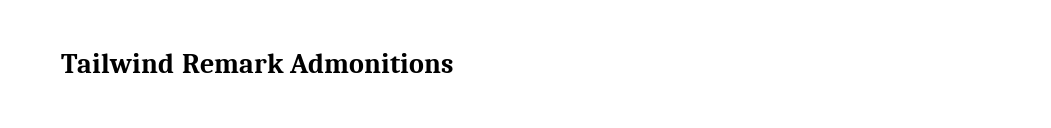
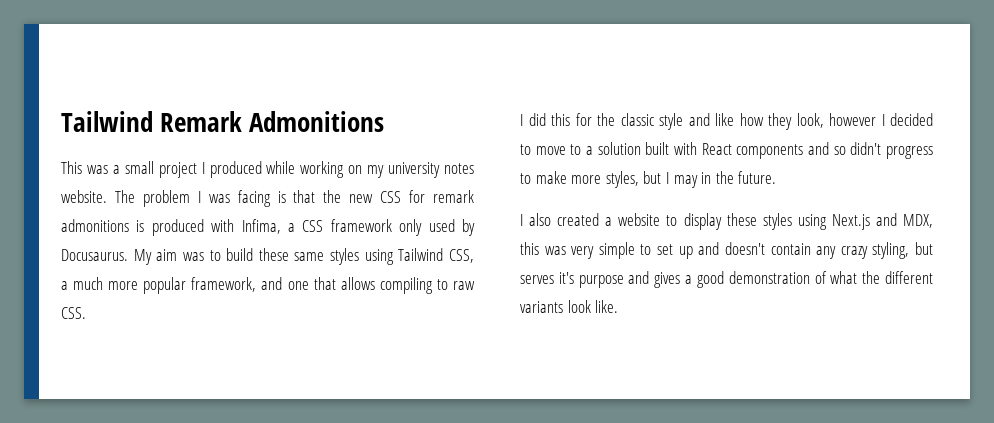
+ This was a small project I produced while working on my university notes website. The problem I was facing is that the new CSS for remark admonitions is produced with Infima, a CSS framework only used by Docusaurus. My aim was to build these same styles using Tailwind CSS, a much more popular framework, and one that allows compiling to raw CSS.
+ I did this for the classic style and like how they look, however I decided to move to a solution built with React components and so didn't progress to make more styles, but I may in the future.
+ I also created a website to display these styles using Next.js and MDX, this was very simple to set up and doesn't contain any crazy styling, but serves it's purpose and gives a good demonstration of what the different variants look like.

